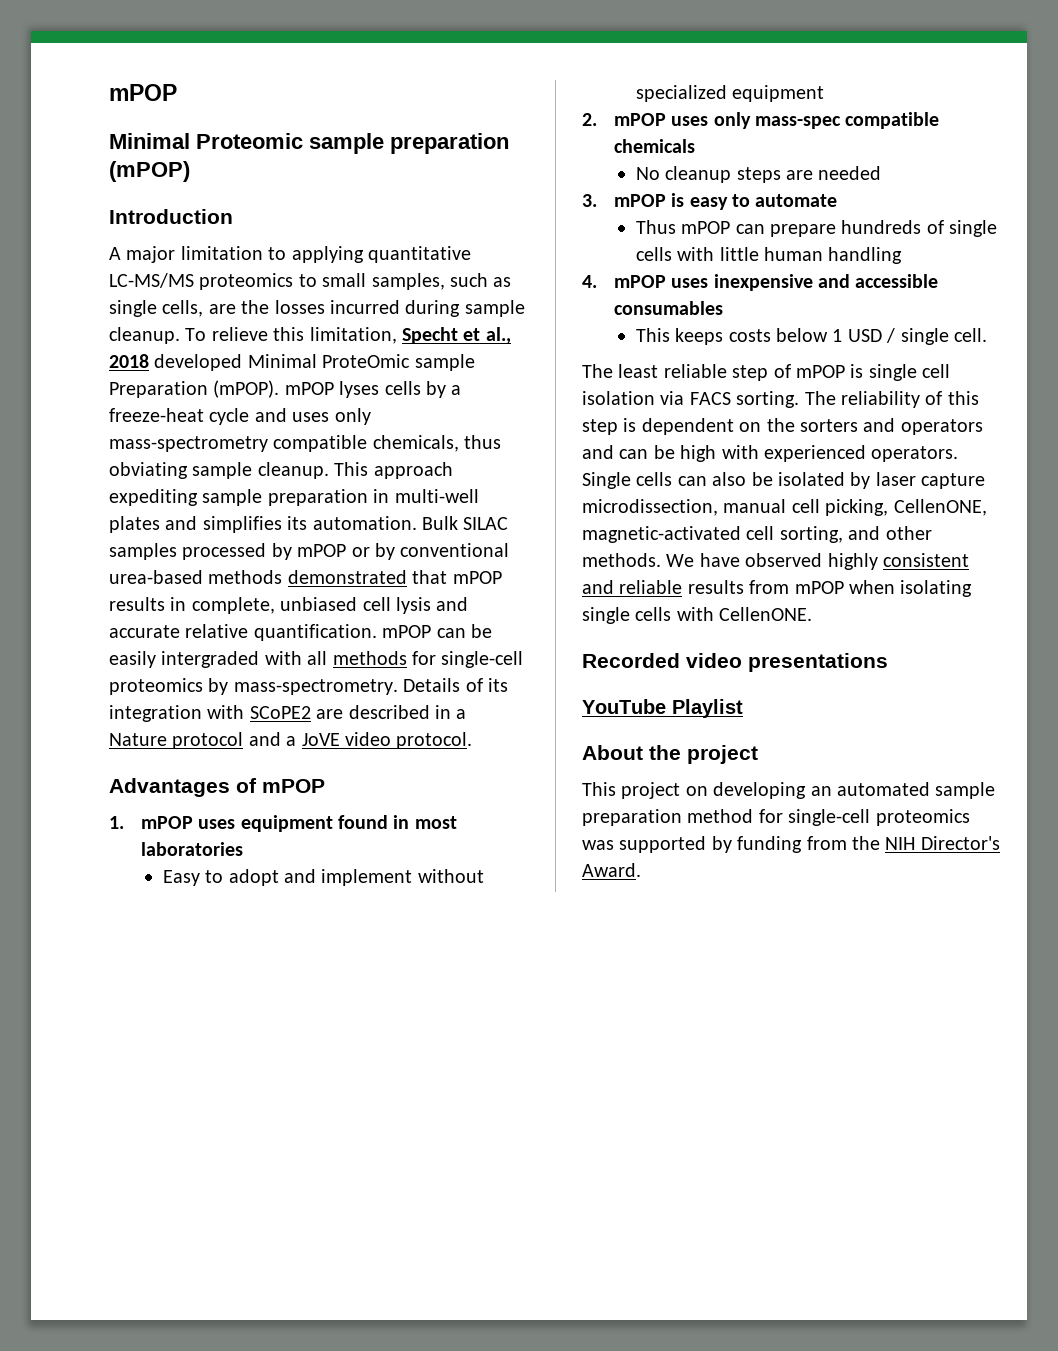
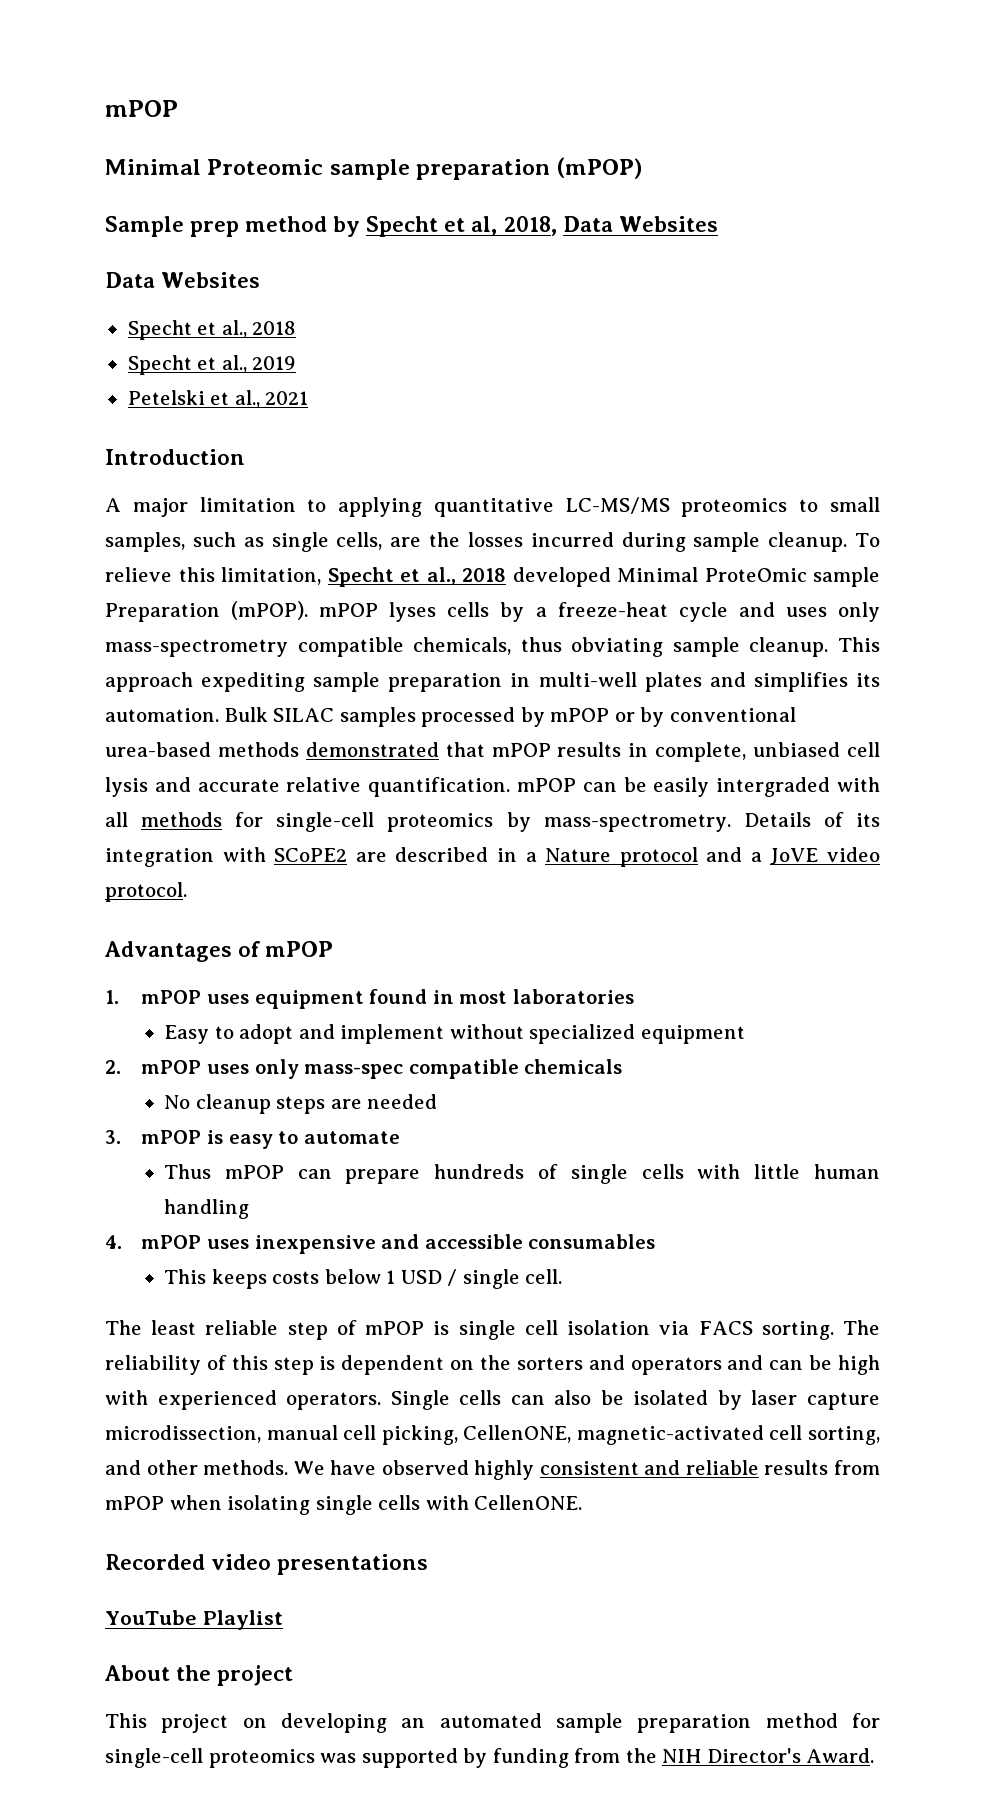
+ Sample prep method by Specht et al, 2018, Data Websites
+ Data Websites
+ Specht et al., 2018
+ Specht et al., 2019
+ Petelski et al., 2021

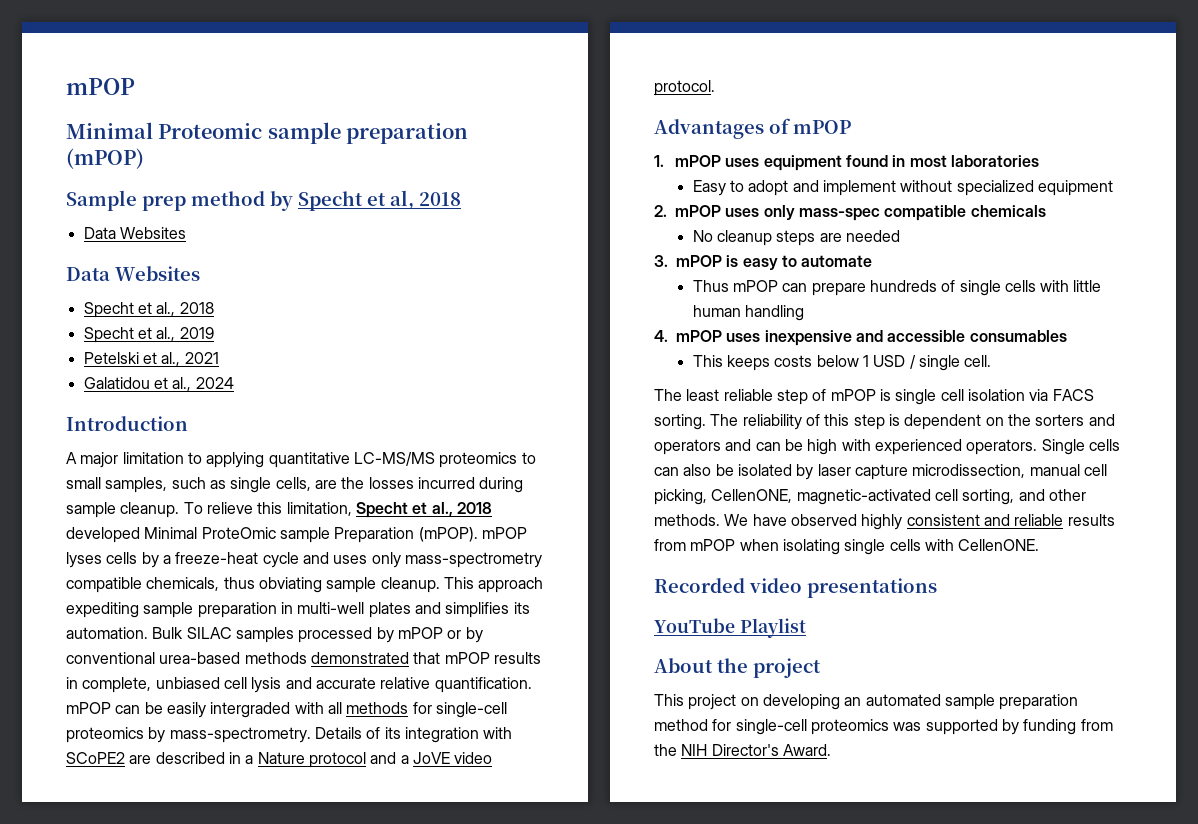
- Sample prep method by Specht et al, 2018, Data Websites
+ Sample prep method by Specht et al, 2018
+ Data Websites
+ Galatidou et al., 2024

